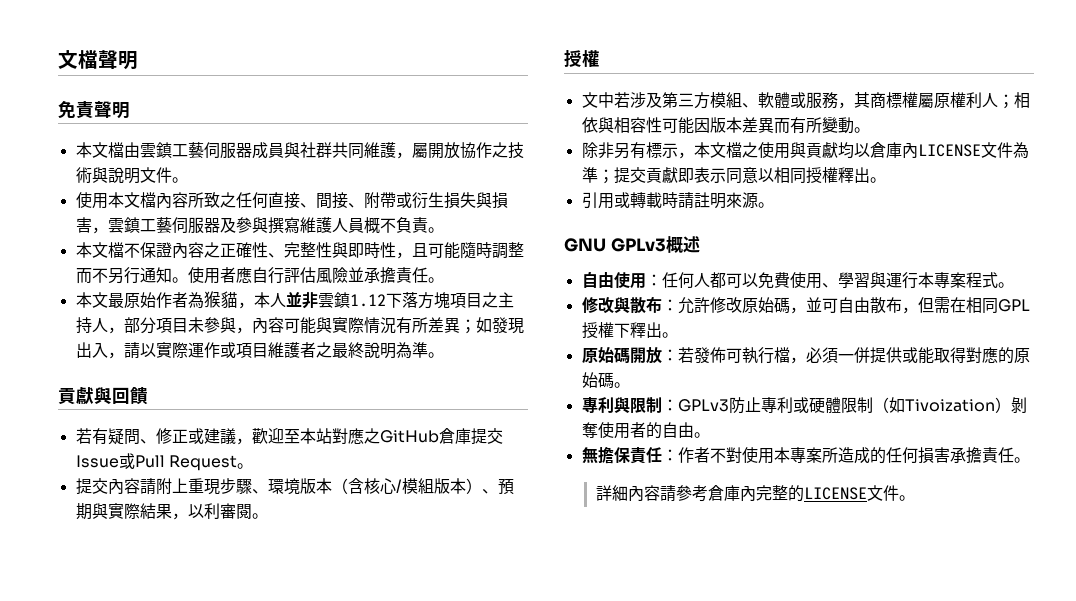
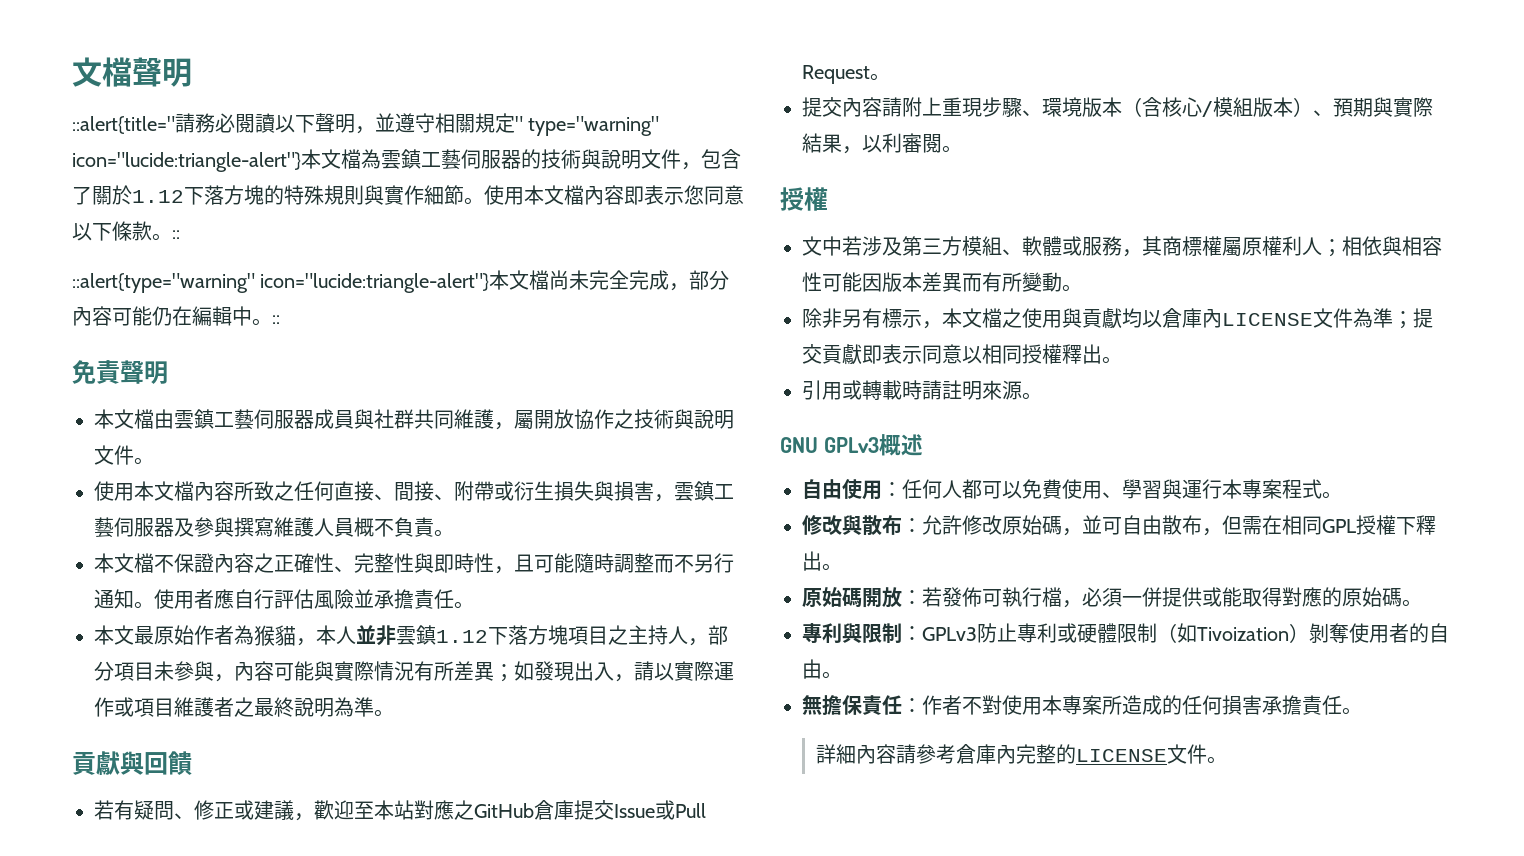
+ ::alert{title="請務必閱讀以下聲明，並遵守相關規定" type="warning" icon="lucide:triangle-alert"}本文檔為雲鎮工藝伺服器的技術與說明文件，包含了關於1.12下落方塊的特殊規則與實作細節。使用本文檔內容即表示您同意以下條款。::
+ ::alert{type="warning" icon="lucide:triangle-alert"}本文檔尚未完全完成，部分內容可能仍在編輯中。::

